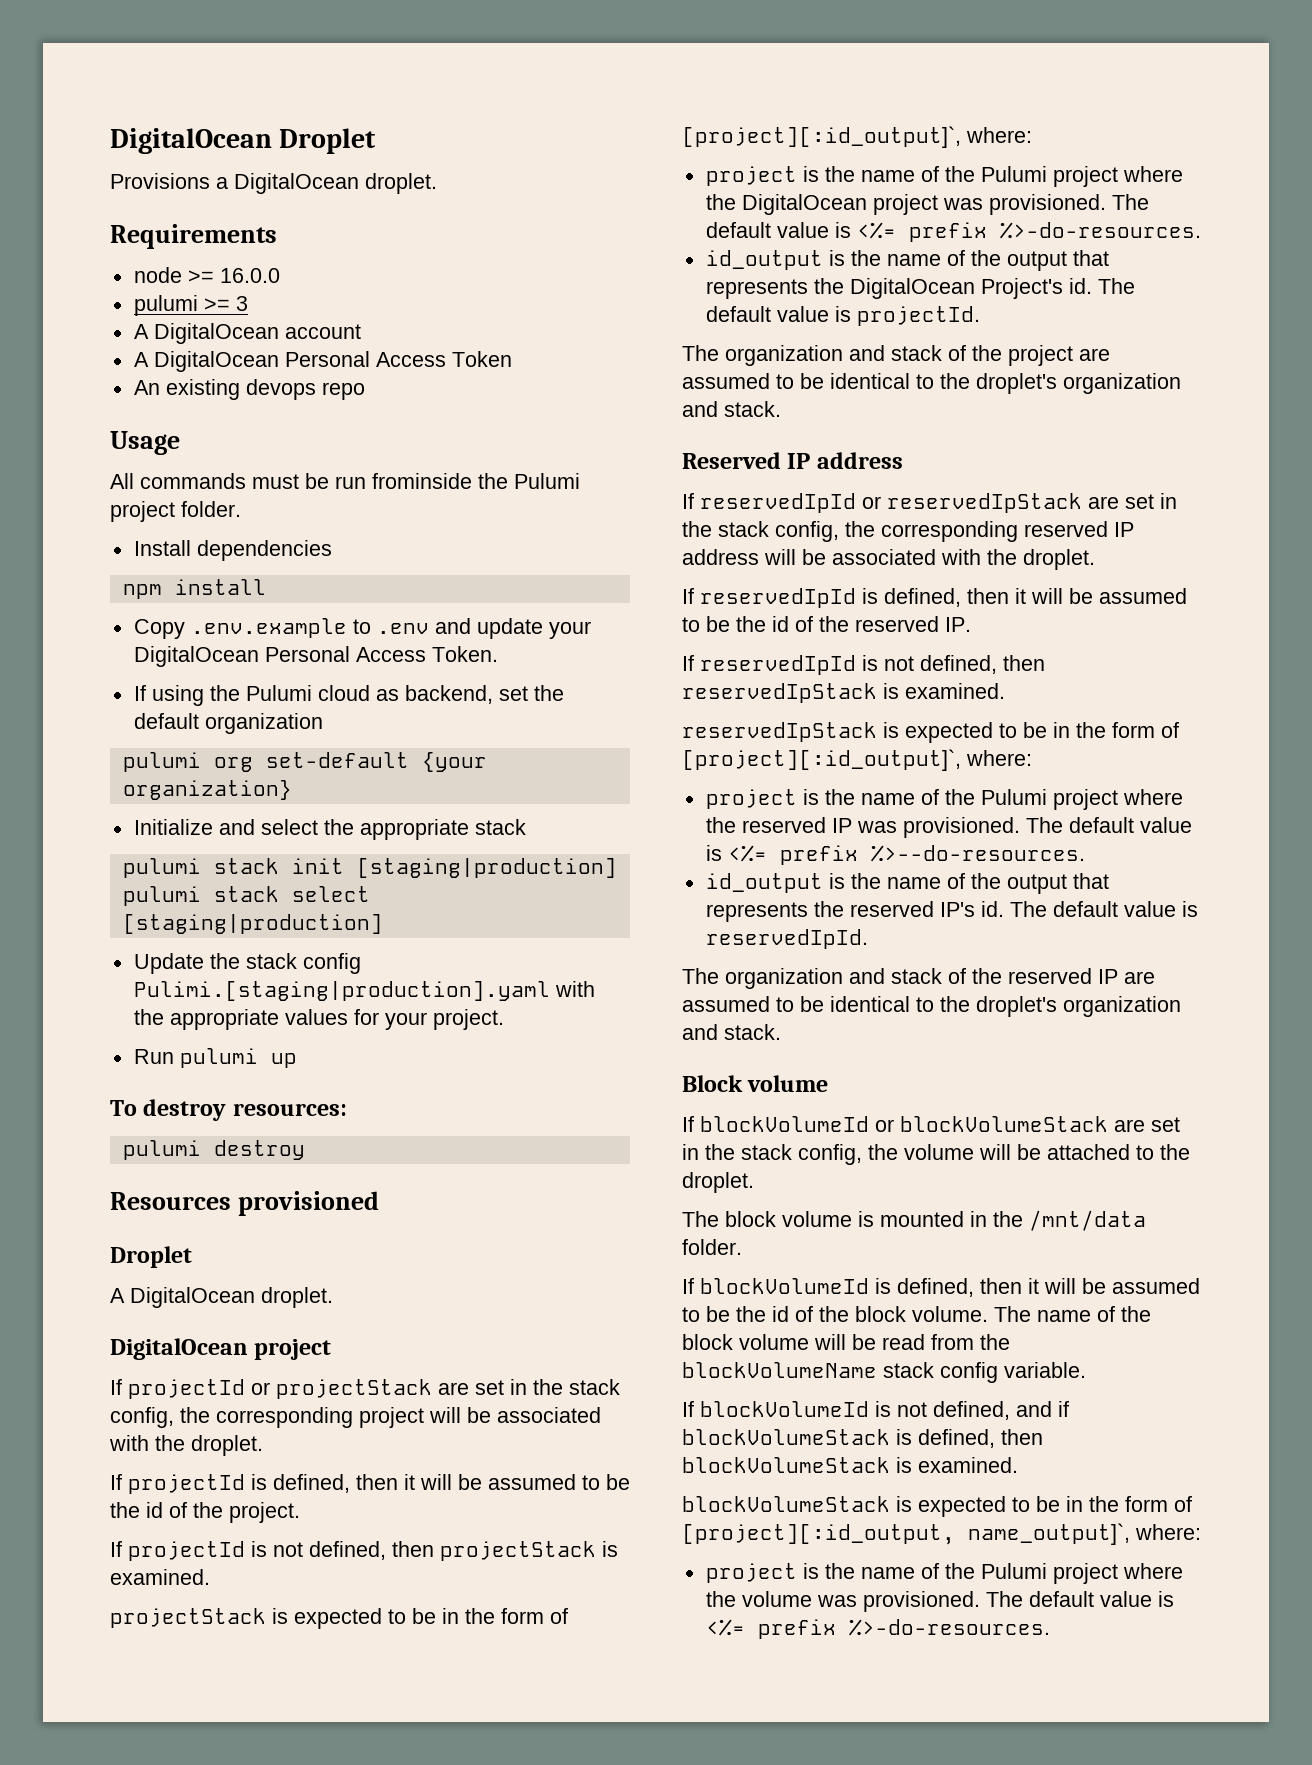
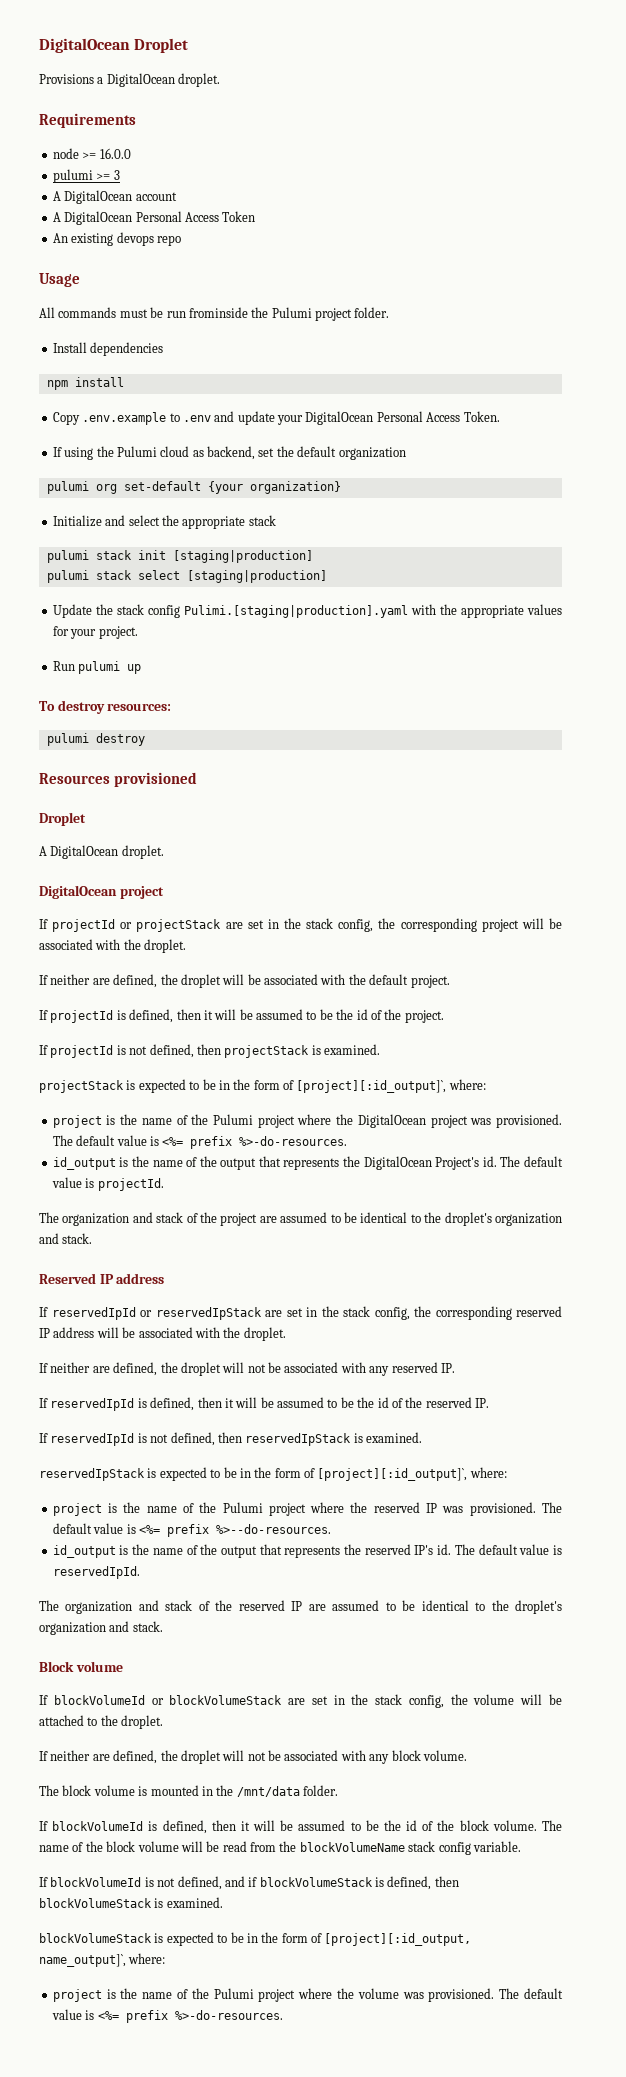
+ If neither are defined, the droplet will be associated with the default project.
+ If neither are defined, the droplet will not be associated with any reserved IP.
+ If neither are defined, the droplet will not be associated with any block volume.

